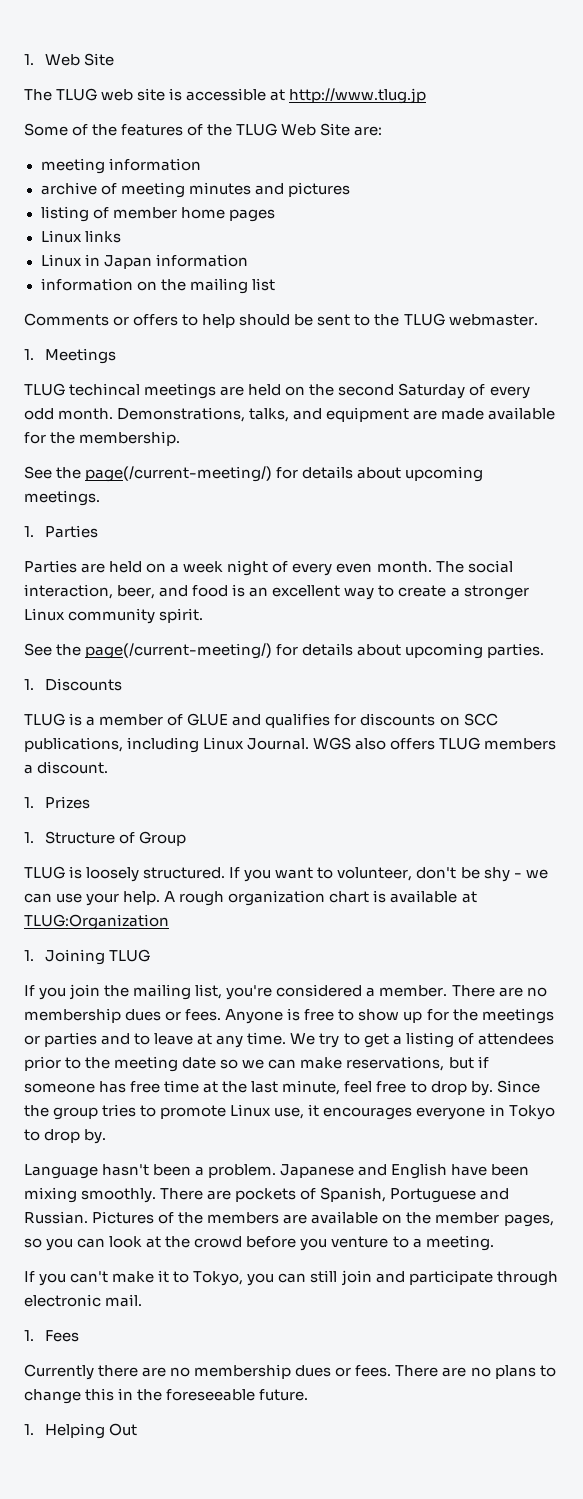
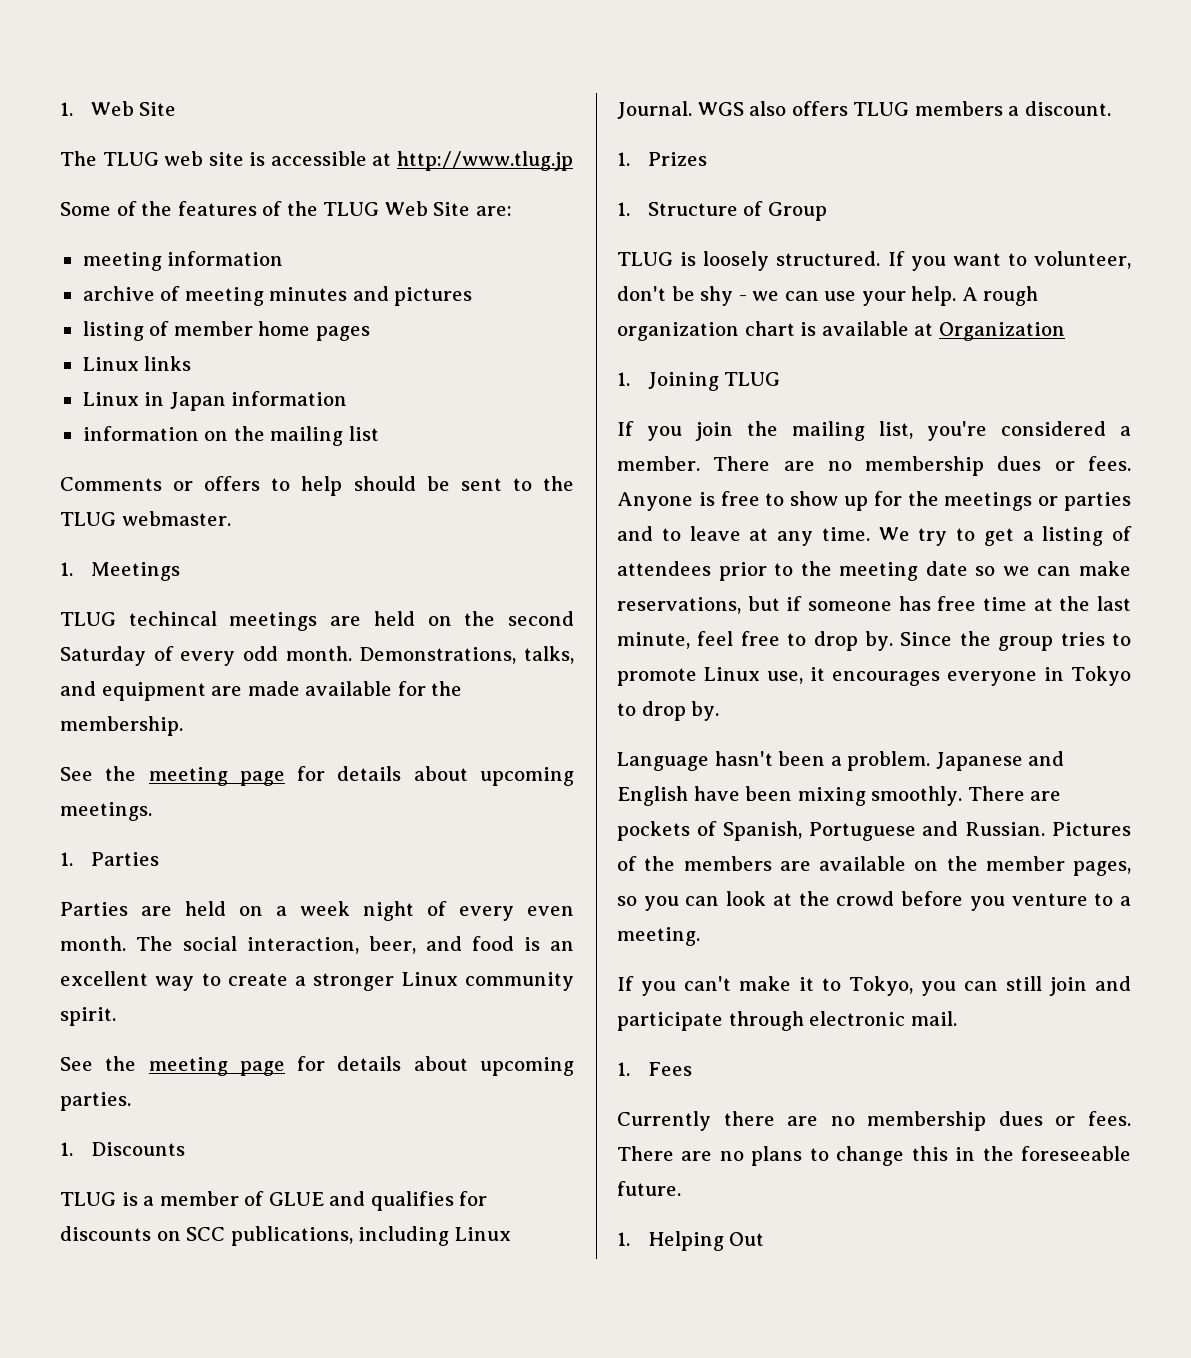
- See the page(/current-meeting/) for details about upcoming meetings.
+ See the meeting page for details about upcoming meetings.
- See the page(/current-meeting/) for details about upcoming parties.
+ See the meeting page for details about upcoming parties.
- A rough organization chart is available at TLUG:Organization
+ A rough organization chart is available at Organization

